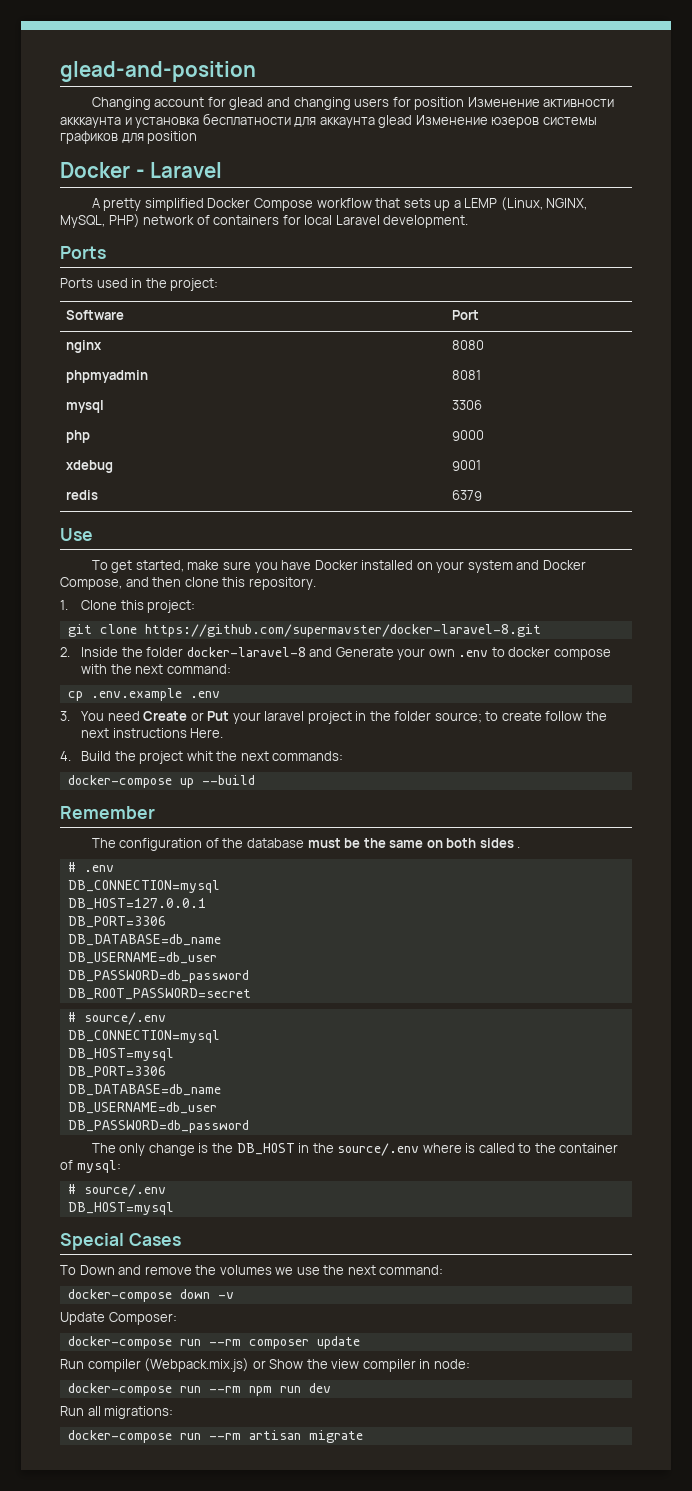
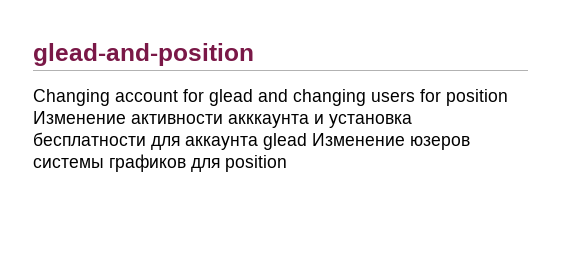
- Docker - Laravel
- A pretty simplified Docker Compose workflow that sets up a LEMP (Linux, NGINX, MySQL, PHP) network of containers for local Laravel development.
- Ports
- Ports used in the project:
- Software | Port
- nginx | 8080
- phpmyadmin | 8081
- mysql | 3306
- php | 9000
- xdebug | 9001
- redis | 6379
- Use
- To get started, make sure you have Docker installed on your system and Docker Compose, and then clone this repository.
- 1. Clone this project:
- git clone https://github.com/supermavster/docker-laravel-8.git
- 2. Inside the folder docker-laravel-8 and Generate your own .env to docker compose with the next command:
- cp .env.example .env
- 3. You need Create or Put your laravel project in the folder source; to create follow the next instructions Here.
- 4. Build the project whit the next commands:
- docker-compose up --build
- Remember
- The configuration of the database must be the same on both sides .
- # .env
- DB_CONNECTION=mysql
- DB_HOST=127.0.0.1
- DB_PORT=3306
- DB_DATABASE=db_name
- DB_USERNAME=db_user
- DB_PASSWORD=db_password
- DB_ROOT_PASSWORD=secret
- # source/.env
- DB_CONNECTION=mysql
- DB_HOST=mysql
- DB_PORT=3306
- DB_DATABASE=db_name
- DB_USERNAME=db_user
- DB_PASSWORD=db_password
- The only change is the DB_HOST in the source/.env where is called to the container of mysql:
- # source/.env
- DB_HOST=mysql
- Special Cases
- To Down and remove the volumes we use the next command:
- docker-compose down -v
- Update Composer:
- docker-compose run --rm composer update
- Run compiler (Webpack.mix.js) or Show the view compiler in node:
- docker-compose run --rm npm run dev
- Run all migrations:
- docker-compose run --rm artisan migrate

